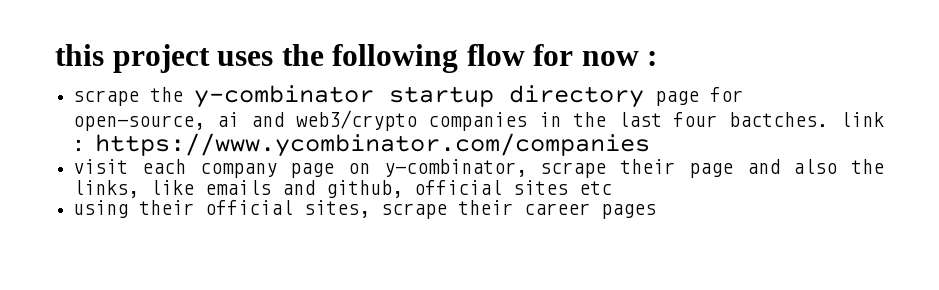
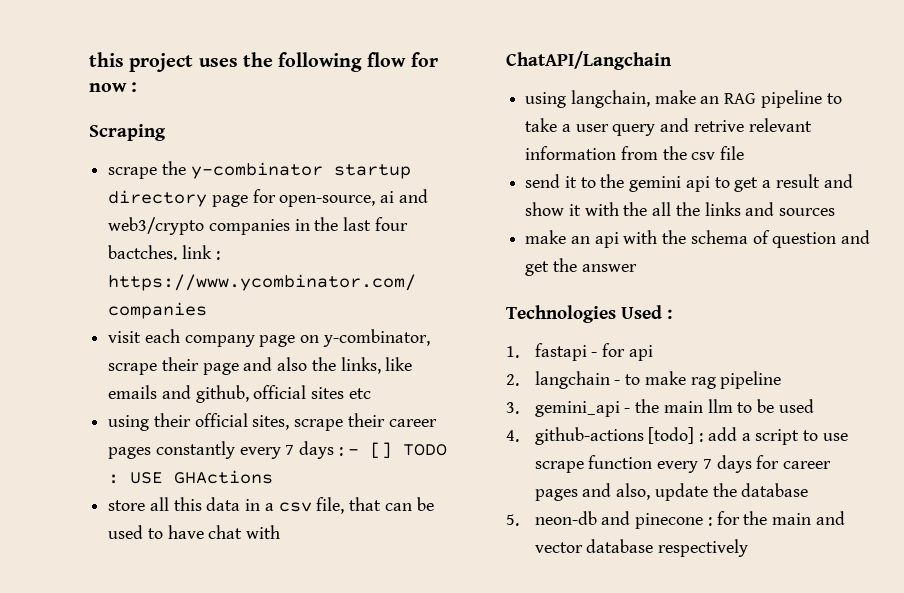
+ Scraping
- using their official sites, scrape their career pages
+ using their official sites, scrape their career pages constantly every 7 days : - [] TODO : USE GHActions
+ store all this data in a csv file, that can be used to have chat with
+ ChatAPI/Langchain
+ using langchain, make an RAG pipeline to take a user query and retrive relevant information from the csv file
+ send it to the gemini api to get a result and show it with the all the links and sources
+ make an api with the schema of question and get the answer
+ Technologies Used :
+ 1. fastapi - for api
+ 2. langchain - to make rag pipeline
+ 3. gemini_api - the main llm to be used
+ 4. github-actions [todo] : add a script to use scrape function every 7 days for career pages and also, update the database
+ 5. neon-db and pinecone : for the main and vector database respectively

